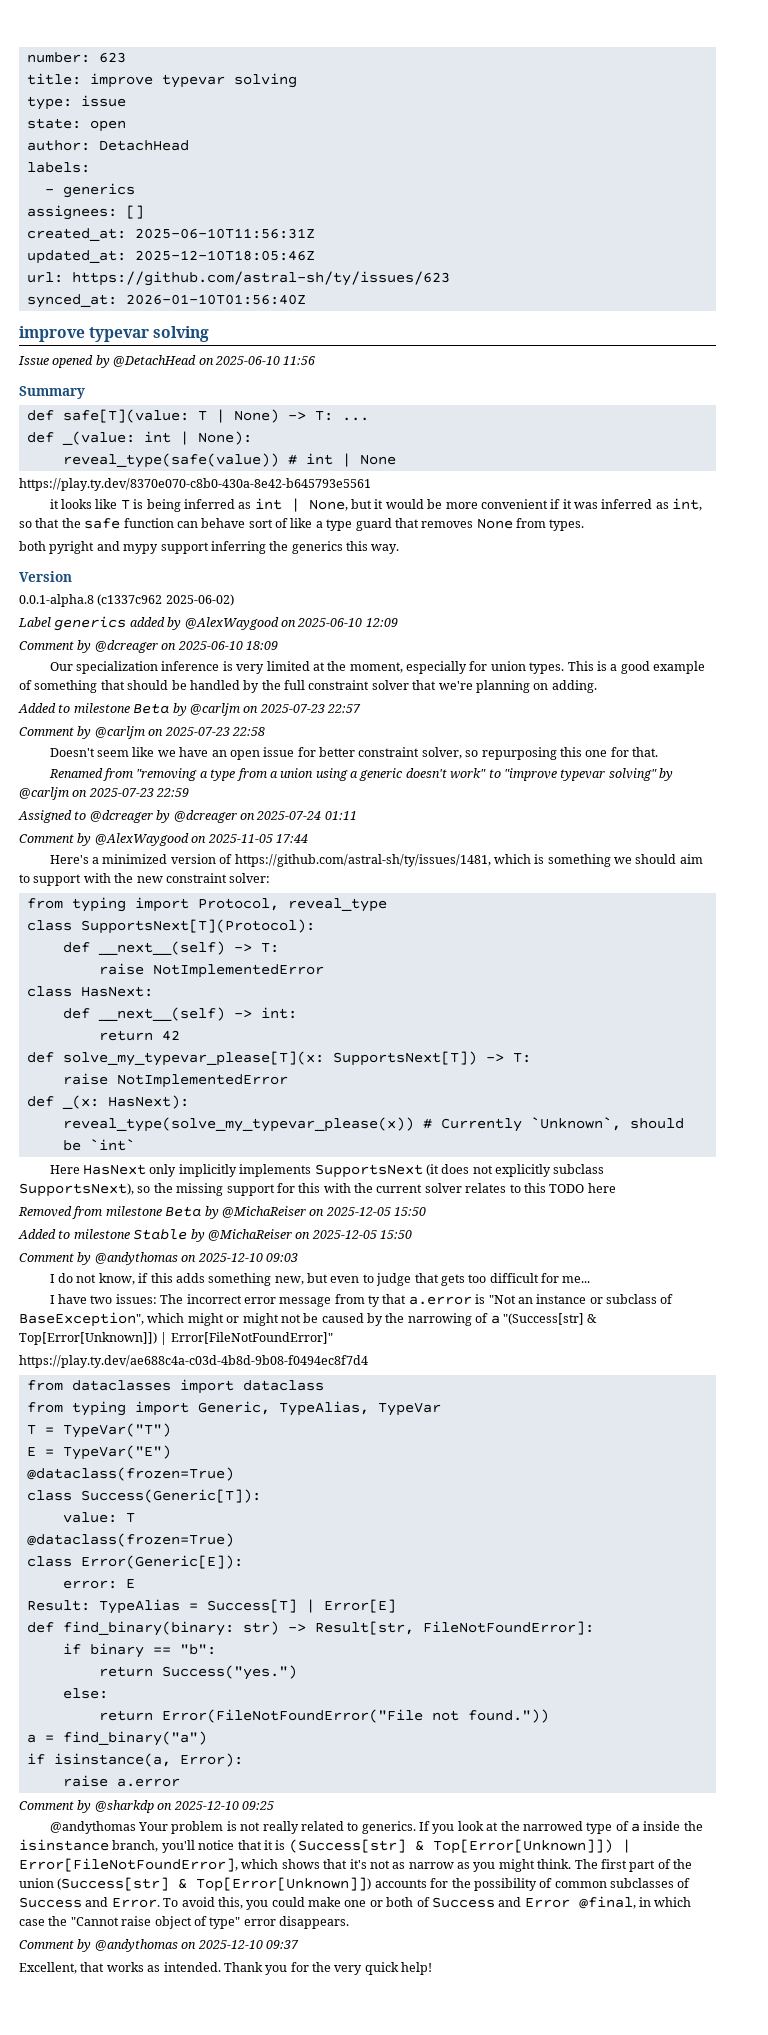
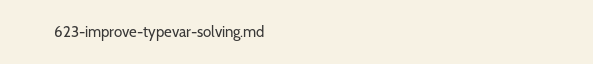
- number: 623
- title: improve typevar solving
- type: issue
- state: open
- author: DetachHead
- labels:
- - generics
- assignees: []
- created_at: 2025-06-10T11:56:31Z
- updated_at: 2025-12-10T18:05:46Z
- url: https://github.com/astral-sh/ty/issues/623
- synced_at: 2026-01-10T01:56:40Z
- improve typevar solving
- Issue opened by @DetachHead on 2025-06-10 11:56
- Summary
- def safe[T](value: T | None) -> T: ...
- def _(value: int | None):
- reveal_type(safe(value)) # int | None
- https://play.ty.dev/8370e070-c8b0-430a-8e42-b645793e5561
- it looks like T is being inferred as int | None, but it would be more convenient if it was inferred as int, so that the safe function can behave sort of like a type guard that removes None from types.
- both pyright and mypy support inferring the generics this way.
- Version
- 0.0.1-alpha.8 (c1337c962 2025-06-02)
- Label generics added by @AlexWaygood on 2025-06-10 12:09
- Comment by @dcreager on 2025-06-10 18:09
- Our specialization inference is very limited at the moment, especially for union types. This is a good example of something that should be handled by the full constraint solver that we're planning on adding.
- Added to milestone Beta by @carljm on 2025-07-23 22:57
- Comment by @carljm on 2025-07-23 22:58
- Doesn't seem like we have an open issue for better constraint solver, so repurposing this one for that.
- Renamed from "removing a type from a union using a generic doesn't work" to "improve typevar solving" by @carljm on 2025-07-23 22:59
- Assigned to @dcreager by @dcreager on 2025-07-24 01:11
- Comment by @AlexWaygood on 2025-11-05 17:44
- Here's a minimized version of https://github.com/astral-sh/ty/issues/1481, which is something we should aim to support with the new constraint solver:
- from typing import Protocol, reveal_type
- class SupportsNext[T](Protocol):
- def __next__(self) -> T:
- raise NotImplementedError
- class HasNext:
- def __next__(self) -> int:
- return 42
- def solve_my_typevar_please[T](x: SupportsNext[T]) -> T:
- raise NotImplementedError
- def _(x: HasNext):
- reveal_type(solve_my_typevar_please(x)) # Currently `Unknown`, should be `int`
- Here HasNext only implicitly implements SupportsNext (it does not explicitly subclass SupportsNext), so the missing support for this with the current solver relates to this TODO here
- Removed from milestone Beta by @MichaReiser on 2025-12-05 15:50
- Added to milestone Stable by @MichaReiser on 2025-12-05 15:50
- Comment by @andythomas on 2025-12-10 09:03
- I do not know, if this adds something new, but even to judge that gets too difficult for me...
- I have two issues: The incorrect error message from ty that a.error is "Not an instance or subclass of BaseException", which might or might not be caused by the narrowing of a "(Success[str] & Top[Error[Unknown]]) | Error[FileNotFoundError]"
- https://play.ty.dev/ae688c4a-c03d-4b8d-9b08-f0494ec8f7d4
- from dataclasses import dataclass
- from typing import Generic, TypeAlias, TypeVar
- T = TypeVar("T")
- E = TypeVar("E")
- @dataclass(frozen=True)
- class Success(Generic[T]):
- value: T
- @dataclass(frozen=True)
- class Error(Generic[E]):
- error: E
- Result: TypeAlias = Success[T] | Error[E]
- def find_binary(binary: str) -> Result[str, FileNotFoundError]:
- if binary == "b":
- return Success("yes.")
- else:
- return Error(FileNotFoundError("File not found."))
- a = find_binary("a")
- if isinstance(a, Error):
- raise a.error
- Comment by @sharkdp on 2025-12-10 09:25
- @andythomas Your problem is not really related to generics. If you look at the narrowed type of a inside the isinstance branch, you'll notice that it is (Success[str] & Top[Error[Unknown]]) | Error[FileNotFoundError], which shows that it's not as narrow as you might think. The first part of the union (Success[str] & Top[Error[Unknown]]) accounts for the possibility of common subclasses of Success and Error. To avoid this, you could make one or both of Success and Error @final, in which case the "Cannot raise object of type" error disappears.
- Comment by @andythomas on 2025-12-10 09:37
- Excellent, that works as intended. Thank you for the very quick help!
+ 623-improve-typevar-solving.md

